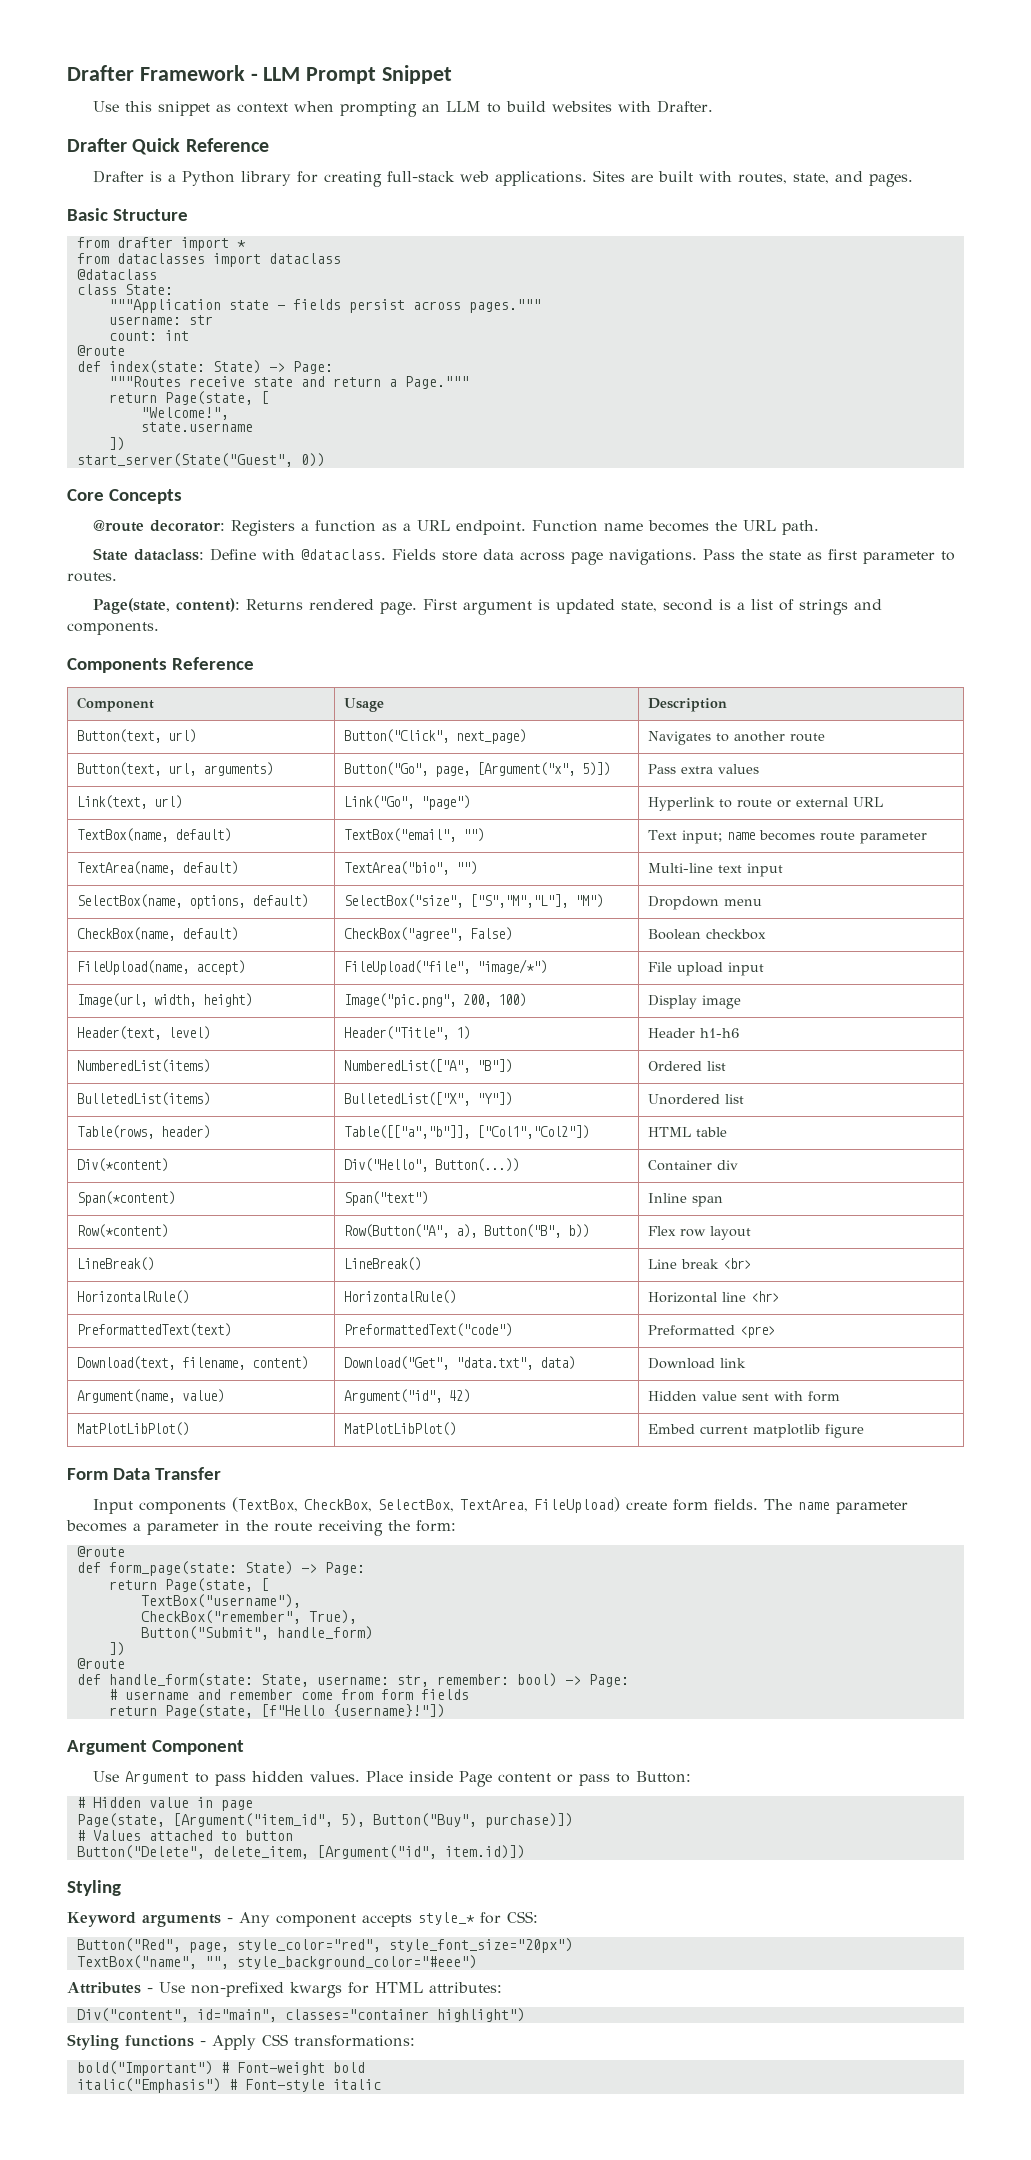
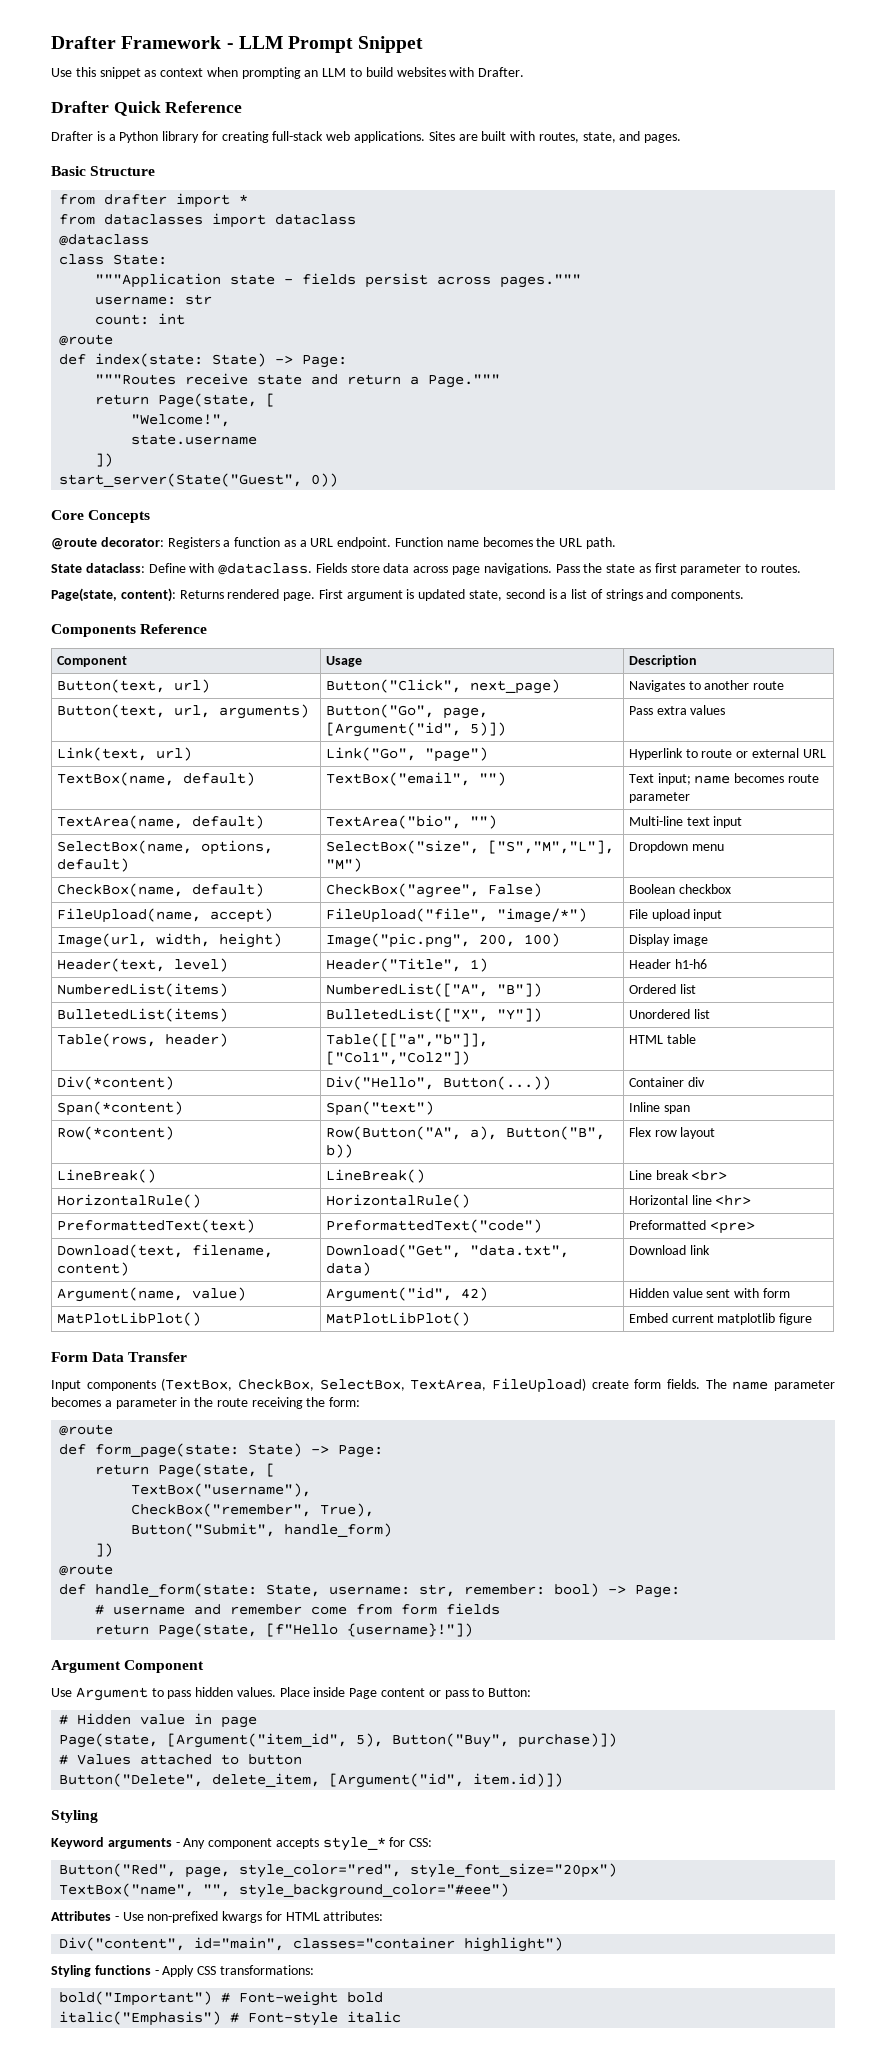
- Button(text, url, arguments) | Button("Go", page, [Argument("x", 5)]) | Pass extra values
+ Button(text, url, arguments) | Button("Go", page, [Argument("id", 5)]) | Pass extra values

